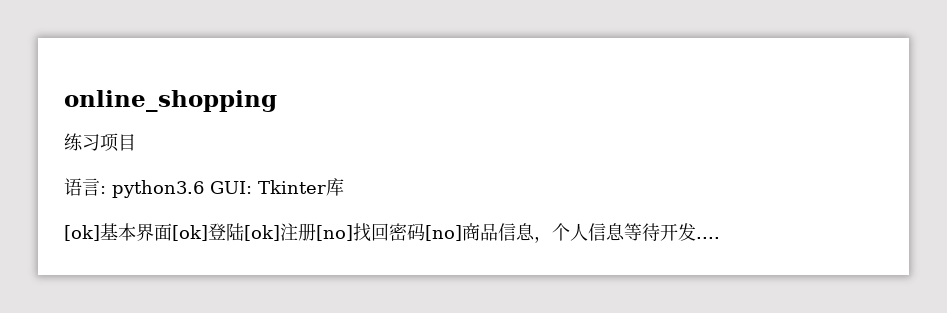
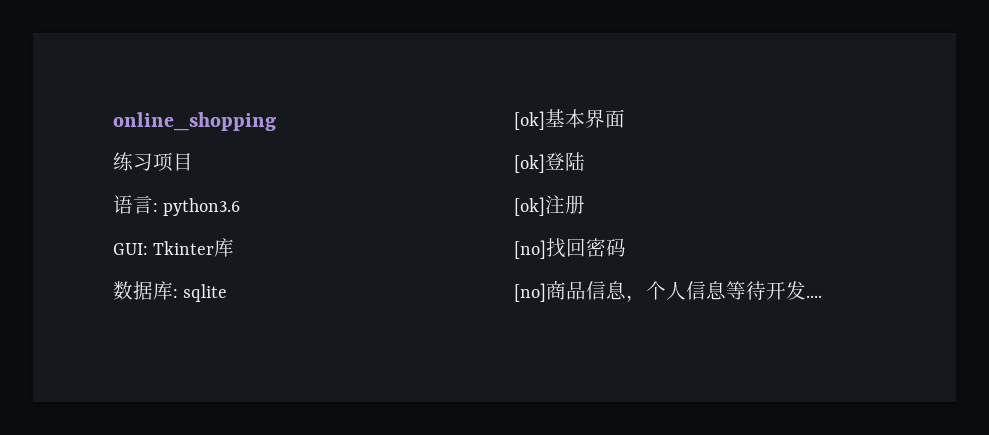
- 语言: python3.6 GUI: Tkinter库
+ 语言: python3.6
+ GUI: Tkinter库
+ 数据库: sqlite
- [ok]基本界面[ok]登陆[ok]注册[no]找回密码[no]商品信息，个人信息等待开发....
+ [ok]基本界面
+ [ok]登陆
+ [ok]注册
+ [no]找回密码
+ [no]商品信息，个人信息等待开发....

